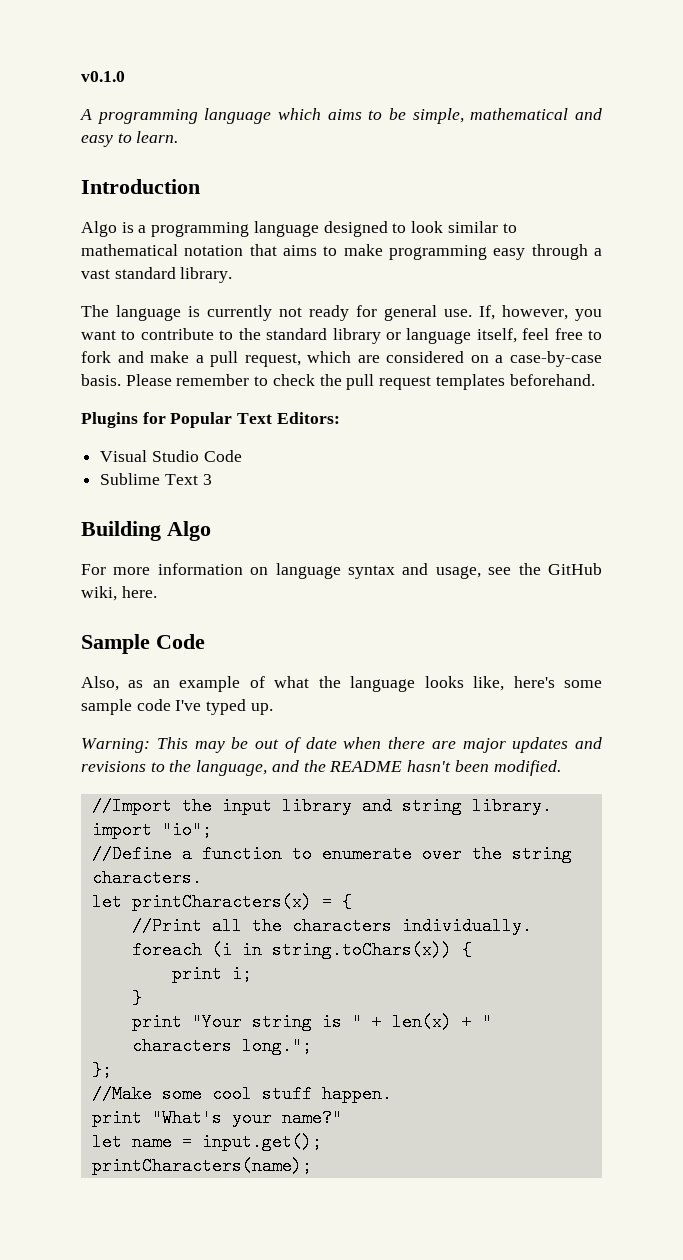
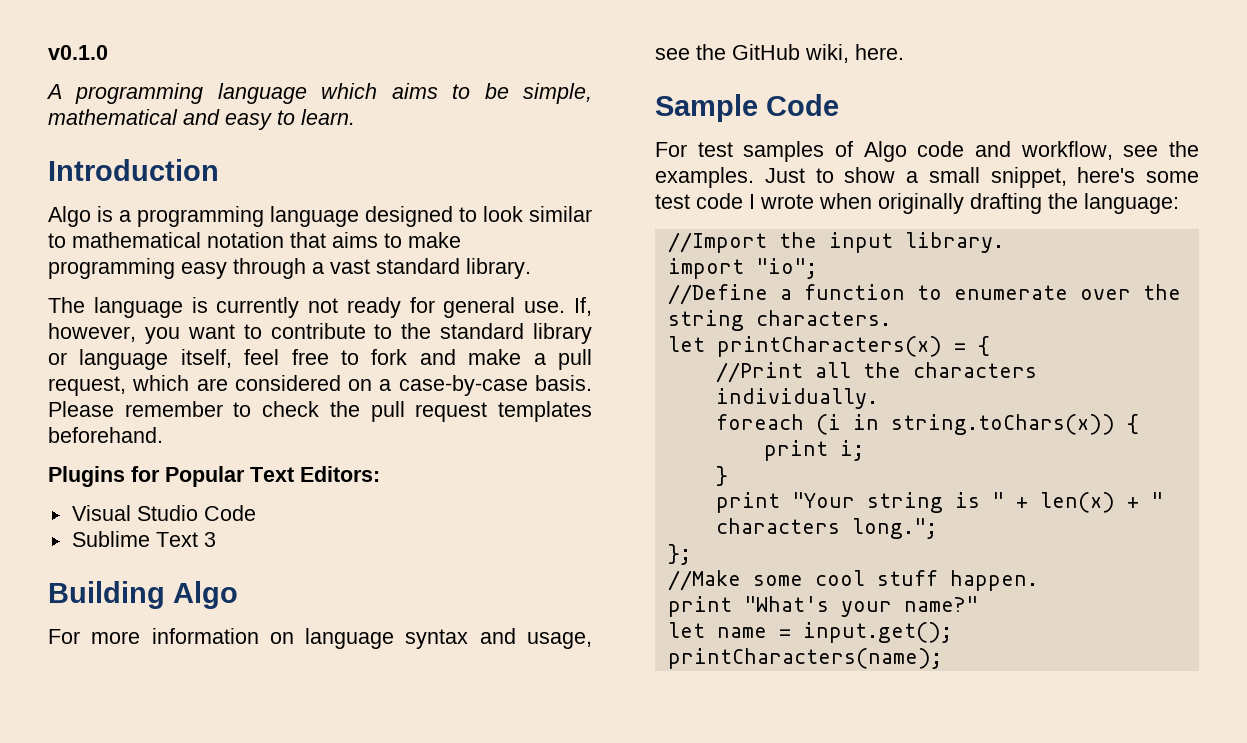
- Also, as an example of what the language looks like, here's some sample code I've typed up.
- Warning: This may be out of date when there are major updates and revisions to the language, and the README hasn't been modified.
+ For test samples of Algo code and workflow, see the examples. Just to show a small snippet, here's some test code I wrote when originally drafting the language:
- //Import the input library and string library.
+ //Import the input library.

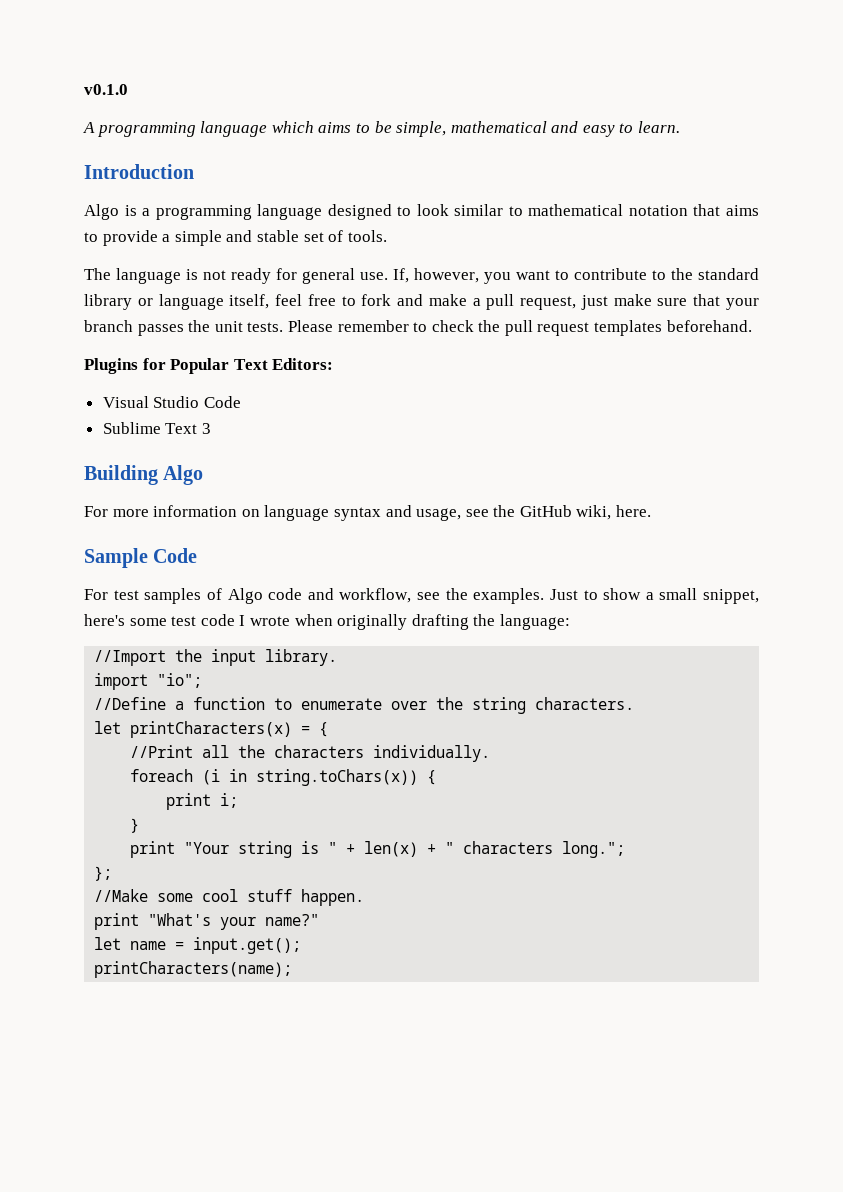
- Algo is a programming language designed to look similar to mathematical notation that aims to make programming easy through a vast standard library.
+ Algo is a programming language designed to look similar to mathematical notation that aims to provide a simple and stable set of tools.
- The language is currently not ready for general use.
+ The language is not ready for general use.
- If, however, you want to contribute to the standard library or language itself, feel free to fork and make a pull request, which are considered on a case-by-case basis.
+ If, however, you want to contribute to the standard library or language itself, feel free to fork and make a pull request, just make sure that your branch passes the unit tests.

